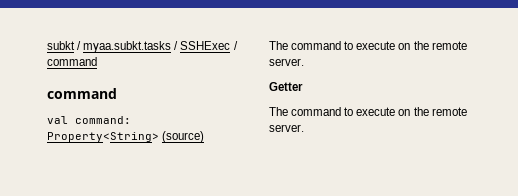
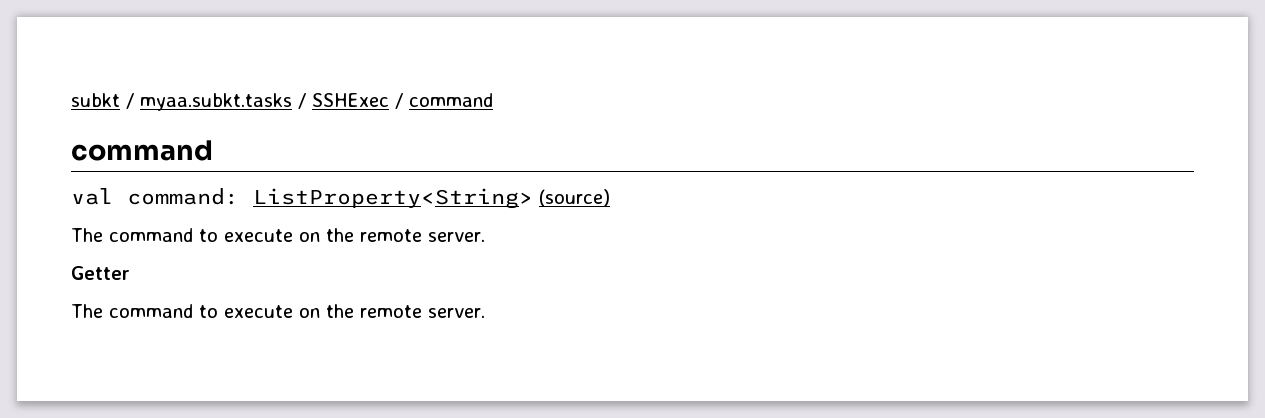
- val command: Property<String> (source)
+ val command: ListProperty<String> (source)

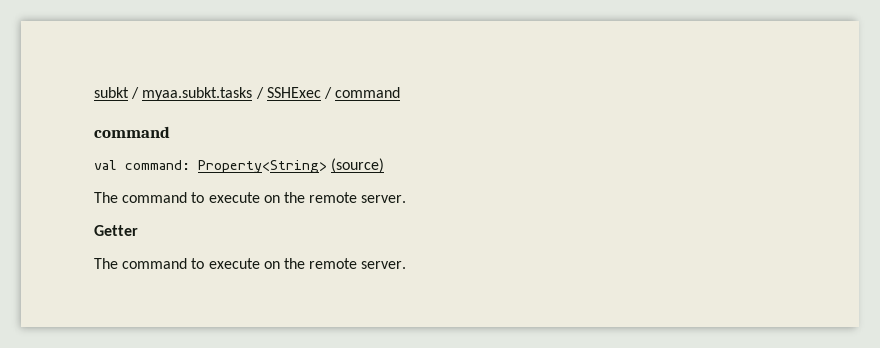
- val command: ListProperty<String> (source)
+ val command: Property<String> (source)

